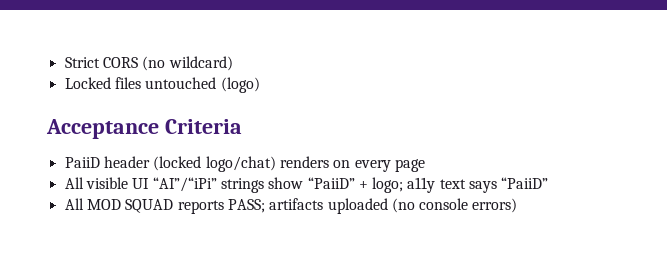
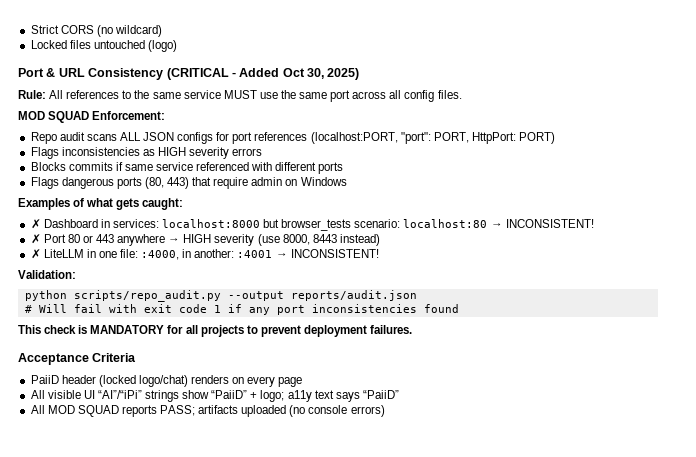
+ Port & URL Consistency (CRITICAL - Added Oct 30, 2025)
+ Rule: All references to the same service MUST use the same port across all config files.
+ MOD SQUAD Enforcement:
+ Repo audit scans ALL JSON configs for port references (localhost:PORT, "port": PORT, HttpPort: PORT)
+ Flags inconsistencies as HIGH severity errors
+ Blocks commits if same service referenced with different ports
+ Flags dangerous ports (80, 443) that require admin on Windows
+ Examples of what gets caught:
+ ✗ Dashboard in services: localhost:8000 but browser_tests scenario: localhost:80 → INCONSISTENT!
+ ✗ Port 80 or 443 anywhere → HIGH severity (use 8000, 8443 instead)
+ ✗ LiteLLM in one file: :4000, in another: :4001 → INCONSISTENT!
+ Validation:
+ python scripts/repo_audit.py --output reports/audit.json
+ # Will fail with exit code 1 if any port inconsistencies found
+ This check is MANDATORY for all projects to prevent deployment failures.

